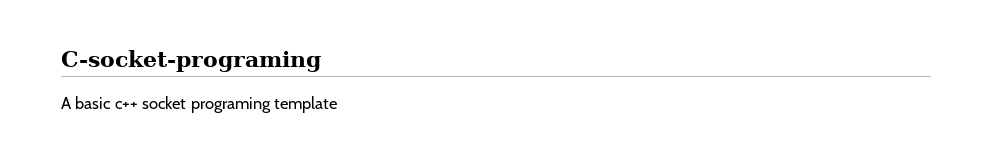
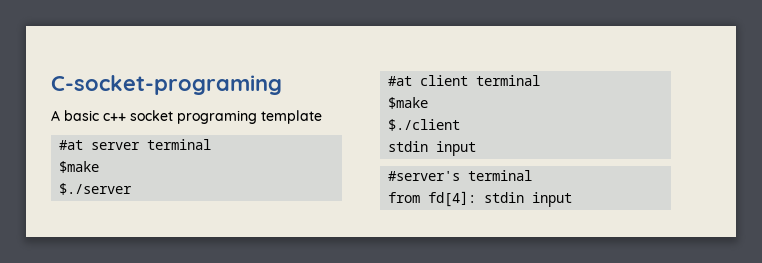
+ #at server terminal
+ $make
+ $./server
+ #at client terminal
+ $make
+ $./client
+ stdin input
+ #server's terminal
+ from fd[4]: stdin input

